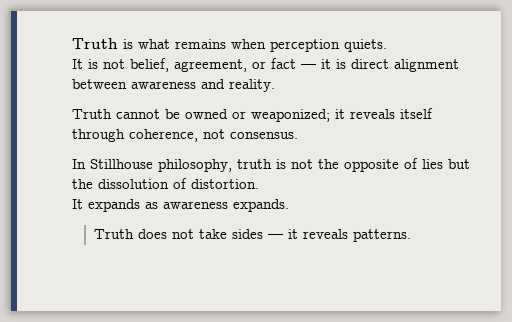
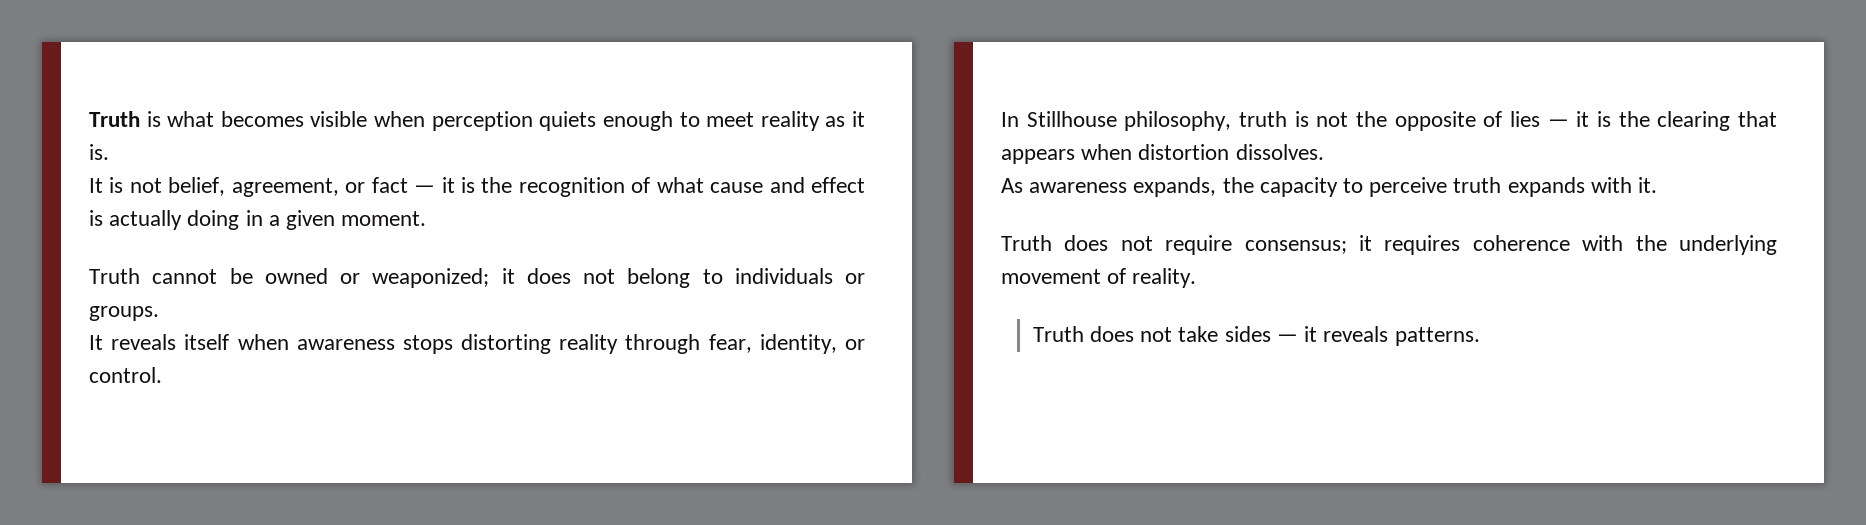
- Truth is what remains when perception quiets.
+ Truth is what becomes visible when perception quiets enough to meet reality as it is.
- It is not belief, agreement, or fact — it is direct alignment between awareness and reality.
+ It is not belief, agreement, or fact — it is the recognition of what cause and effect is actually doing in a given moment.
- Truth cannot be owned or weaponized; it reveals itself through coherence, not consensus.
+ Truth cannot be owned or weaponized; it does not belong to individuals or groups.
+ It reveals itself when awareness stops distorting reality through fear, identity, or control.
- In Stillhouse philosophy, truth is not the opposite of lies but the dissolution of distortion.
- It expands as awareness expands.
+ In Stillhouse philosophy, truth is not the opposite of lies — it is the clearing that appears when distortion dissolves.
+ As awareness expands, the capacity to perceive truth expands with it.
+ Truth does not require consensus; it requires coherence with the underlying movement of reality.

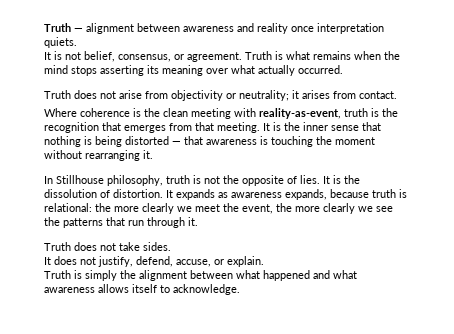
- Truth is what becomes visible when perception quiets enough to meet reality as it is.
- It is not belief, agreement, or fact — it is the recognition of what cause and effect is actually doing in a given moment.
- Truth cannot be owned or weaponized; it does not belong to individuals or groups.
- It reveals itself when awareness stops distorting reality through fear, identity, or control.
+ Truth — alignment between awareness and reality once interpretation quiets.
+ It is not belief, consensus, or agreement. Truth is what remains when the mind stops asserting its meaning over what actually occurred.
+ Truth does not arise from objectivity or neutrality; it arises from contact.
+ Where coherence is the clean meeting with reality-as-event, truth is the recognition that emerges from that meeting. It is the inner sense that nothing is being distorted — that awareness is touching the moment without rearranging it.
- In Stillhouse philosophy, truth is not the opposite of lies — it is the clearing that appears when distortion dissolves.
- As awareness expands, the capacity to perceive truth expands with it.
- Truth does not require consensus; it requires coherence with the underlying movement of reality.
- Truth does not take sides — it reveals patterns.
+ In Stillhouse philosophy, truth is not the opposite of lies. It is the dissolution of distortion. It expands as awareness expands, because truth is relational: the more clearly we meet the event, the more clearly we see the patterns that run through it.
+ Truth does not take sides.
+ It does not justify, defend, accuse, or explain.
+ Truth is simply the alignment between what happened and what awareness allows itself to acknowledge.

